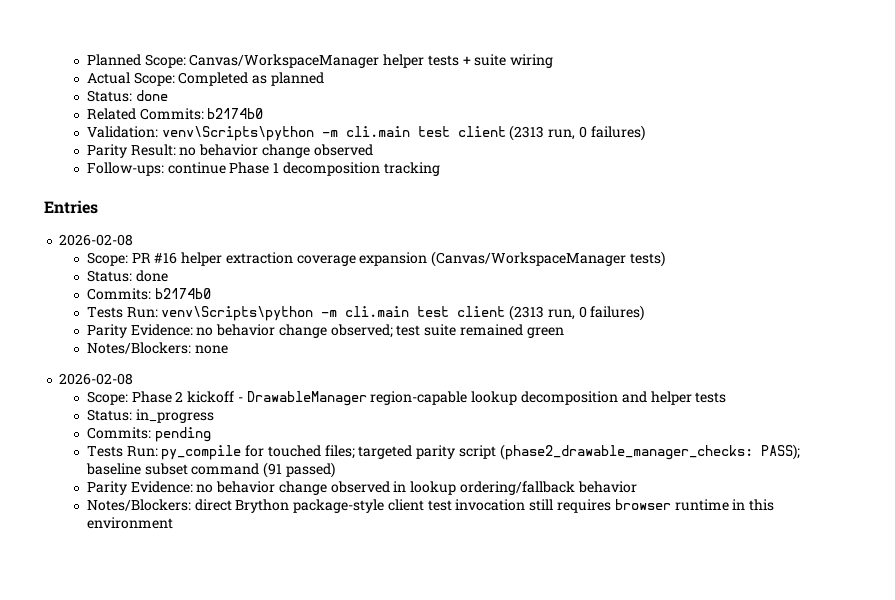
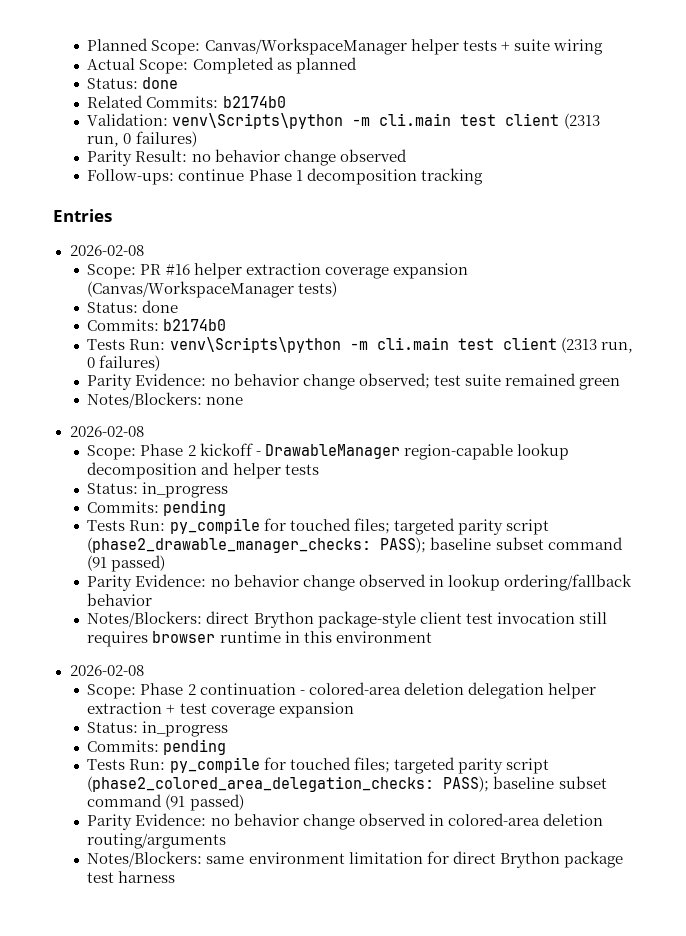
  Notes/Blockers: direct Brython package-style client test invocation still requires browser runtime in this environment
+ 2026-02-08
+ Scope: Phase 2 continuation - colored-area deletion delegation helper extraction + test coverage expansion
+ Status: in_progress
+ Commits: pending
+ Tests Run: py_compile for touched files; targeted parity script (phase2_colored_area_delegation_checks: PASS); baseline subset command (91 passed)
+ Parity Evidence: no behavior change observed in colored-area deletion routing/arguments
+ Notes/Blockers: same environment limitation for direct Brython package test harness

